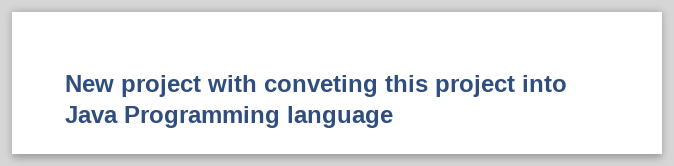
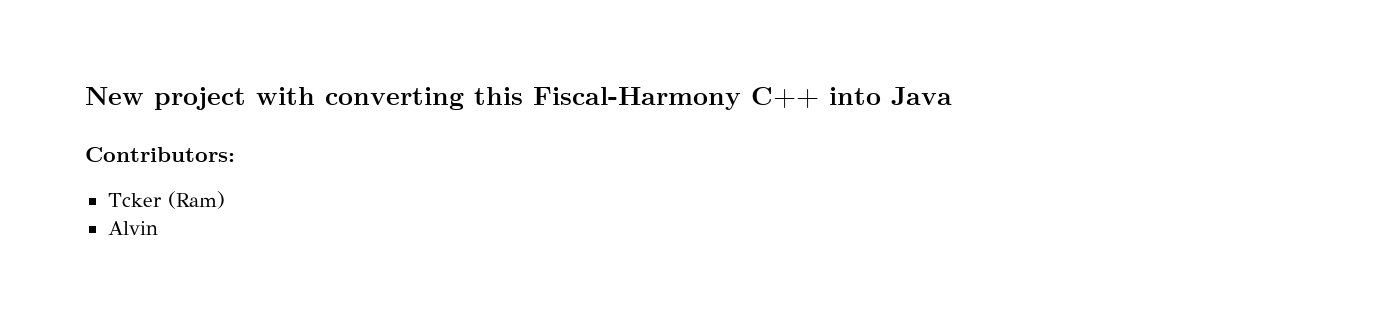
- New project with conveting this project into Java Programming language
+ New project with converting this Fiscal-Harmony C++ into Java
+ Contributors:
+ Tcker (Ram)
+ Alvin

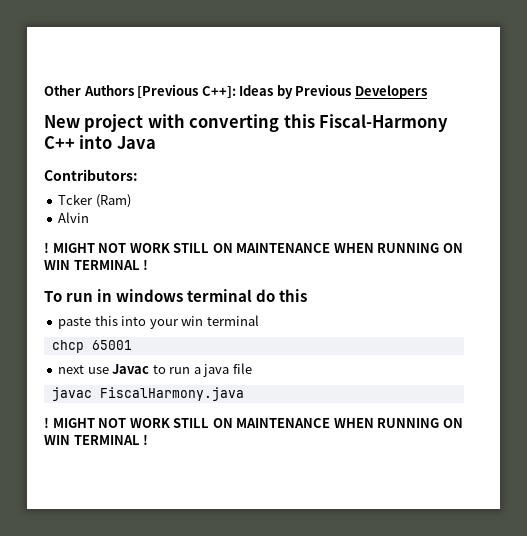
+ Other Authors [Previous C++]: Ideas by Previous Developers
  Alvin
+ ! MIGHT NOT WORK STILL ON MAINTENANCE WHEN RUNNING ON WIN TERMINAL !
+ To run in windows terminal do this
+ paste this into your win terminal
+ chcp 65001
+ next use Javac to run a java file
+ javac FiscalHarmony.java
+ ! MIGHT NOT WORK STILL ON MAINTENANCE WHEN RUNNING ON WIN TERMINAL !

